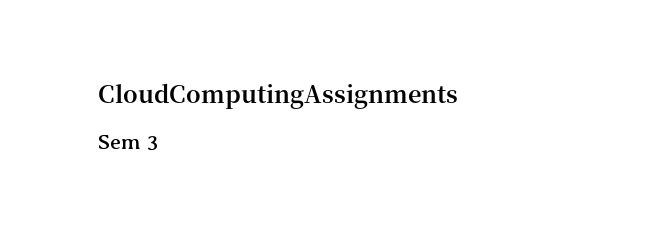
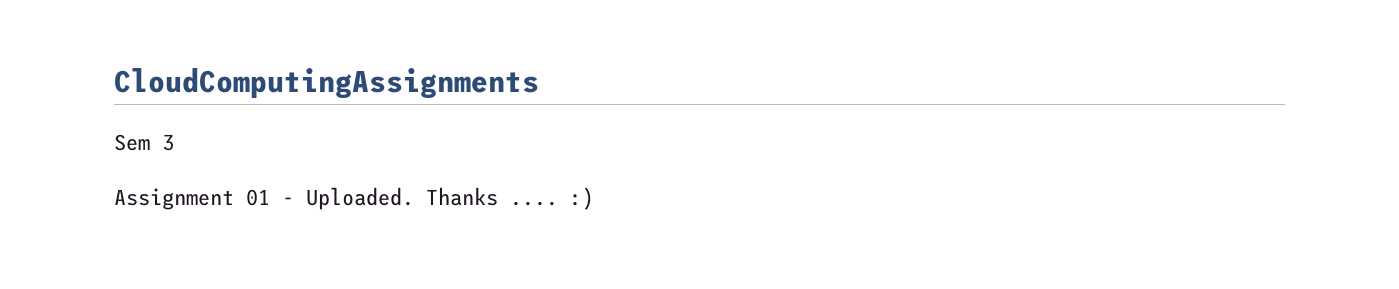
+ Assignment 01 - Uploaded. Thanks .... :)

